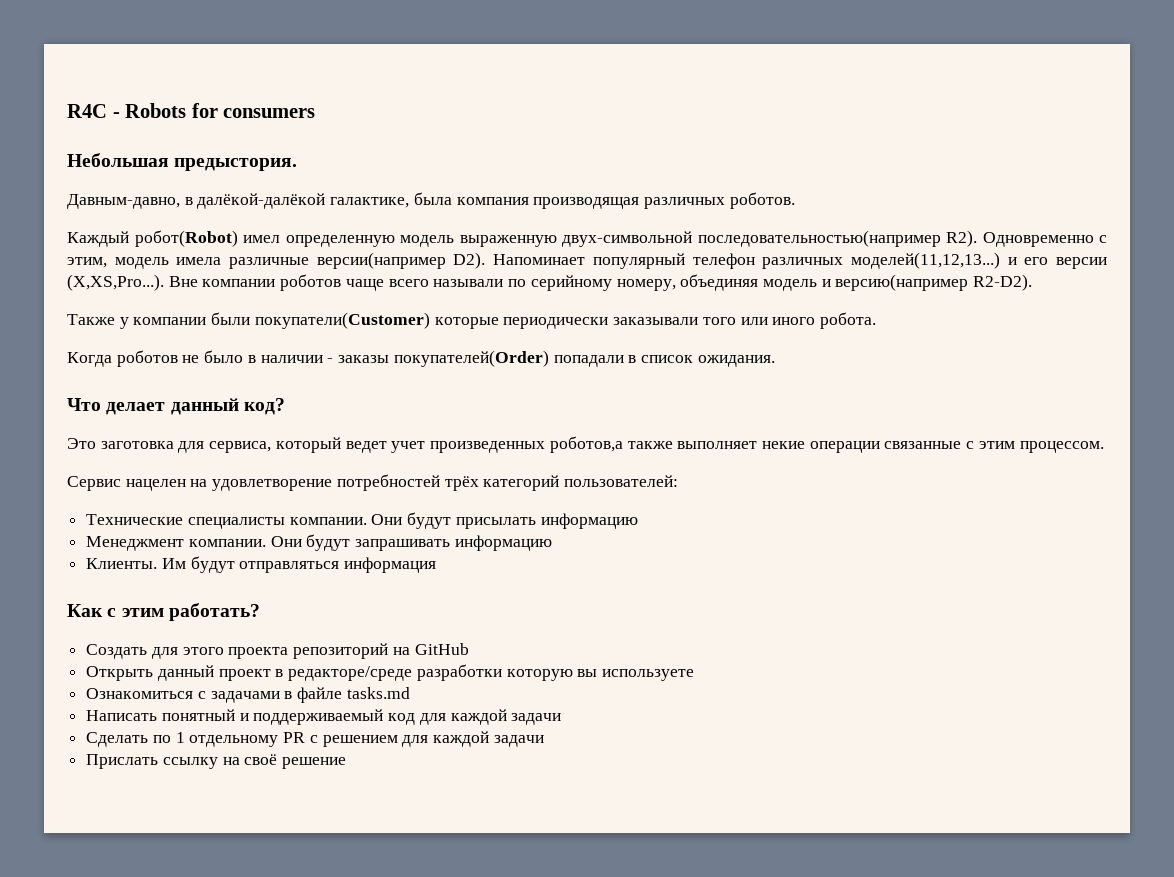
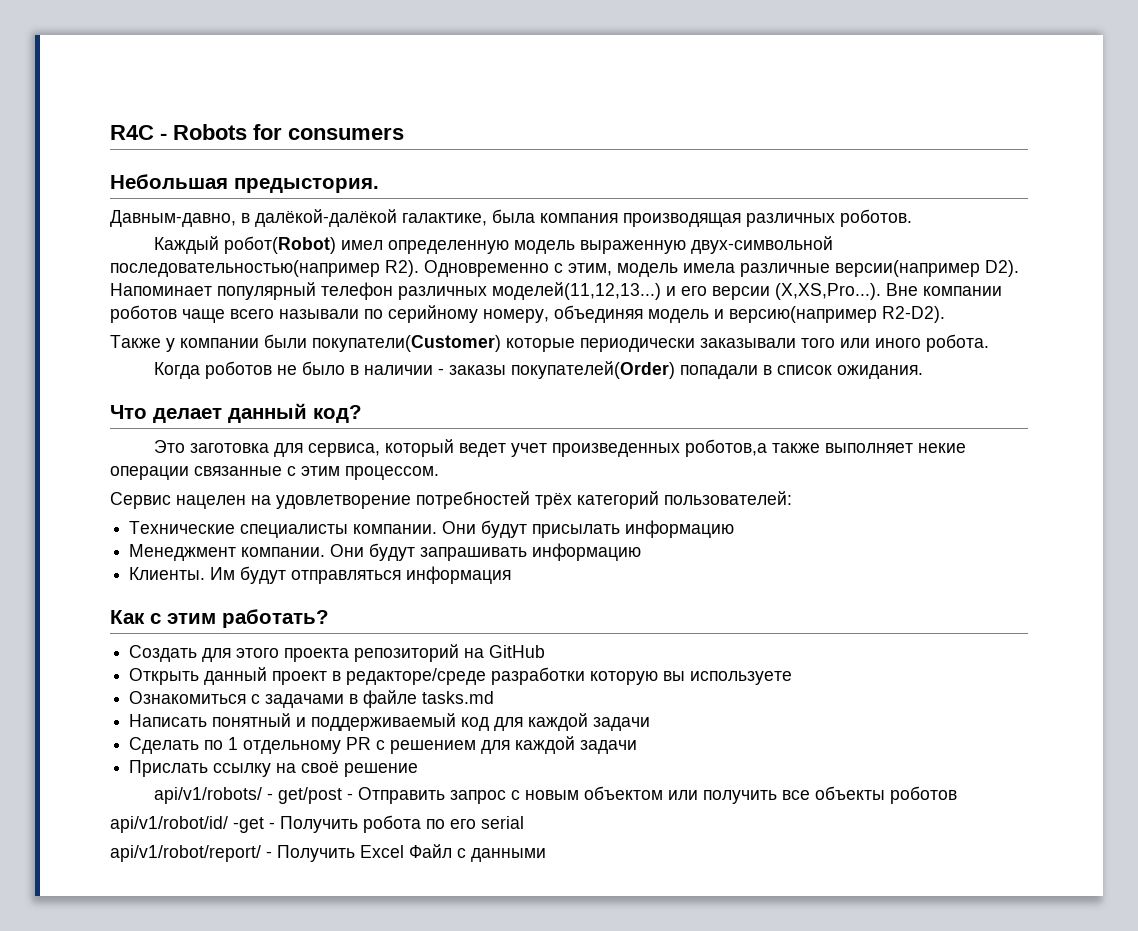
+ api/v1/robots/ - get/post - Отправить запрос с новым объектом или получить все объекты роботов
+ api/v1/robot/id/ -get - Получить робота по его serial
+ api/v1/robot/report/ - Получить Excel Файл с данными

